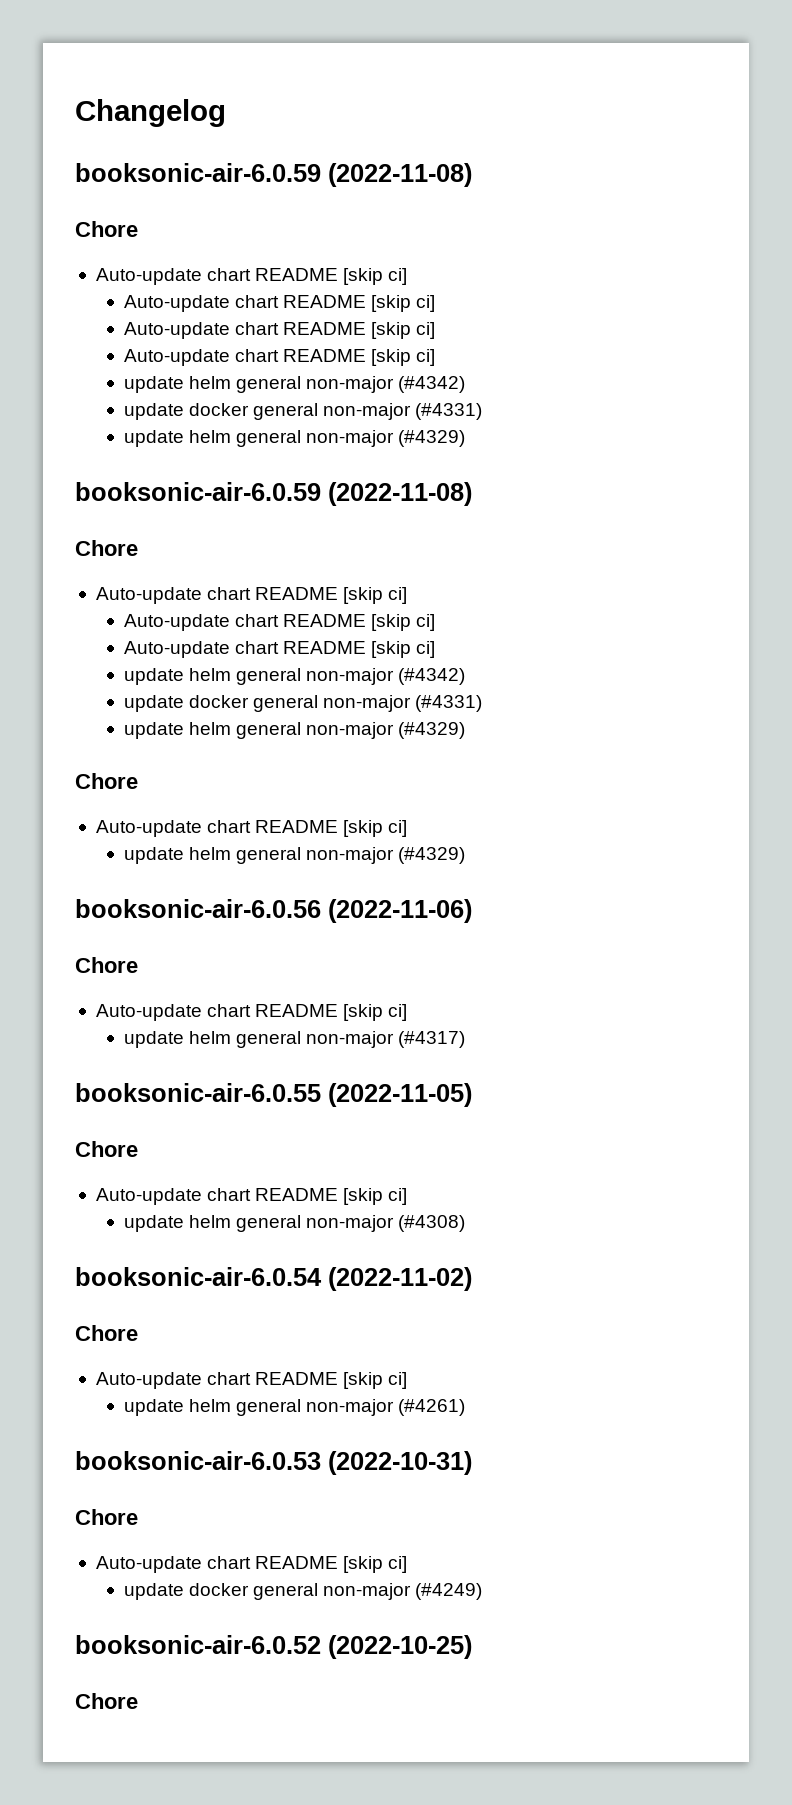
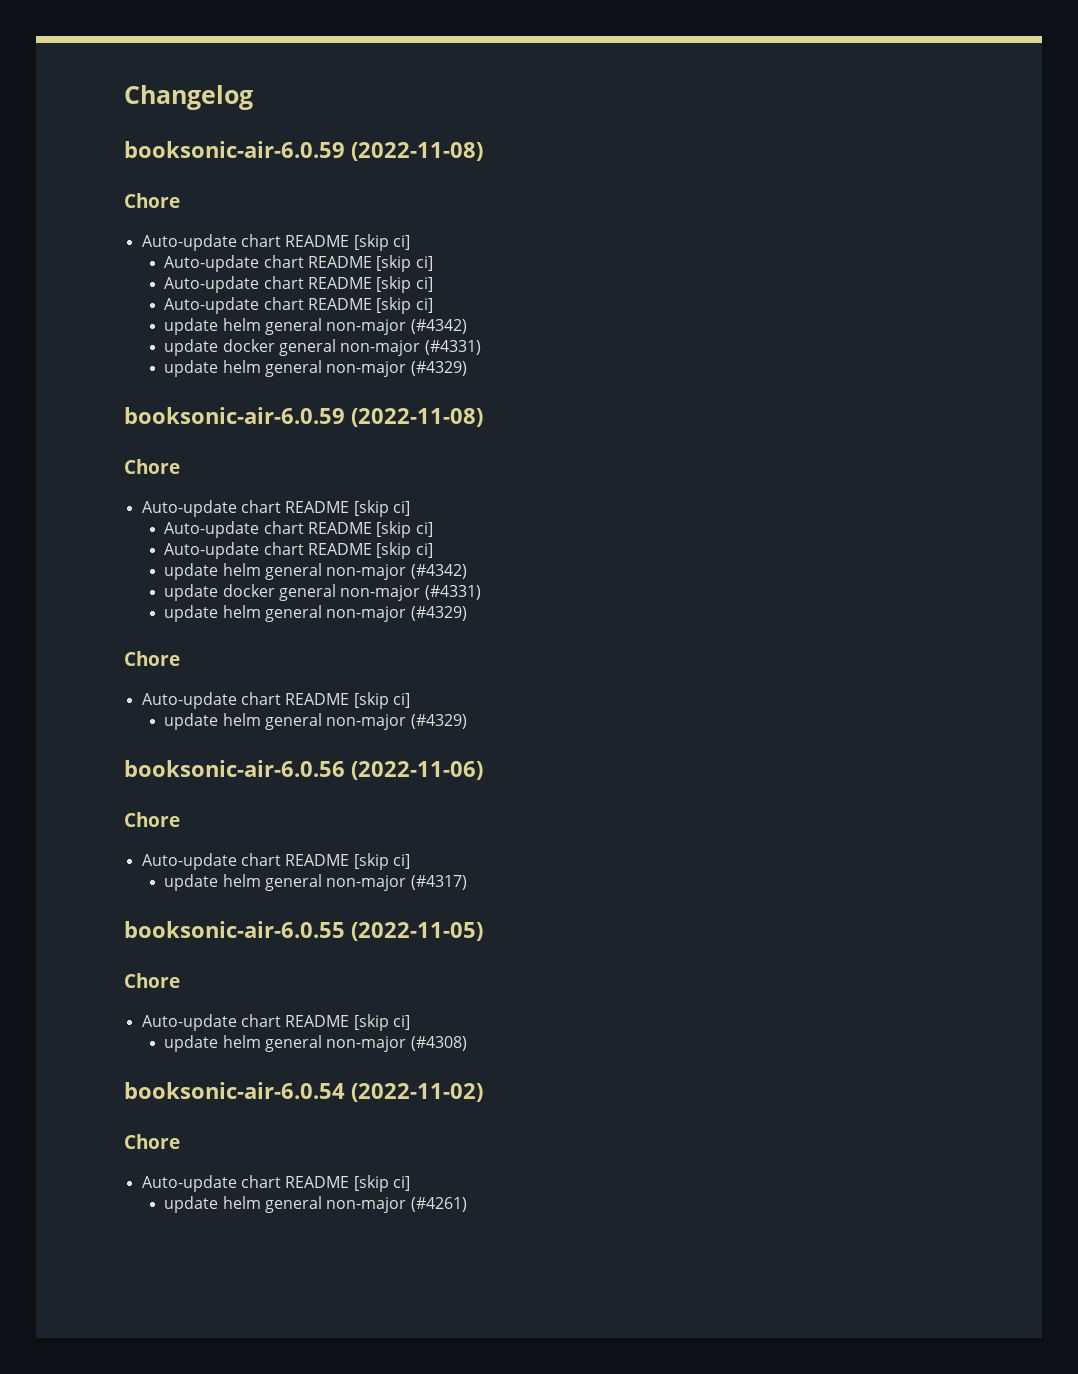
- booksonic-air-6.0.53 (2022-10-31)
- Chore
- Auto-update chart README [skip ci]
- update docker general non-major (#4249)
- booksonic-air-6.0.52 (2022-10-25)
- Chore

